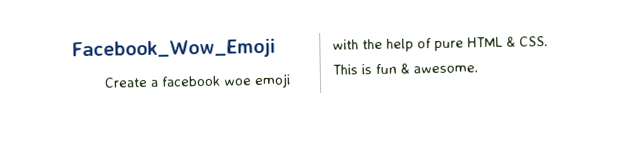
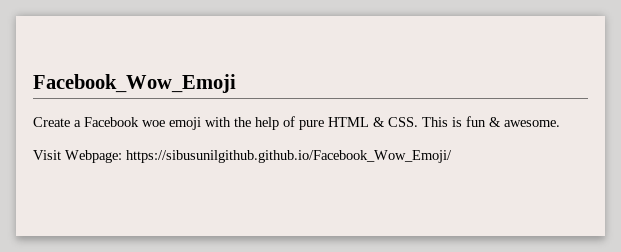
- Create a facebook woe emoji with the help of pure HTML & CSS. This is fun & awesome.
+ Create a Facebook woe emoji with the help of pure HTML & CSS. This is fun & awesome.
+ Visit Webpage: https://sibusunilgithub.github.io/Facebook_Wow_Emoji/

